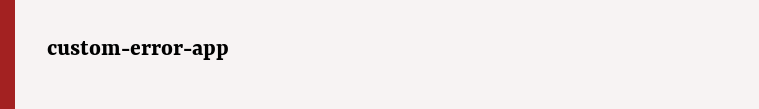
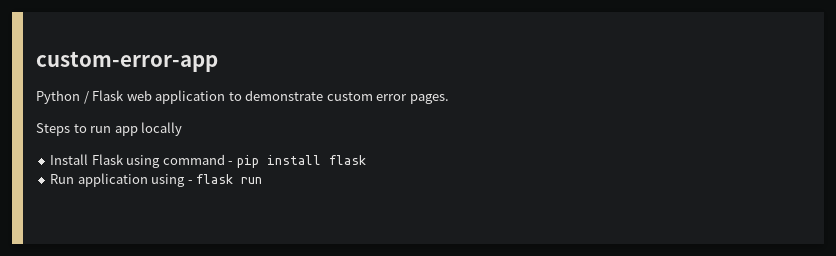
+ Python / Flask web application to demonstrate custom error pages.
+ Steps to run app locally
+ Install Flask using command - pip install flask
+ Run application using - flask run

